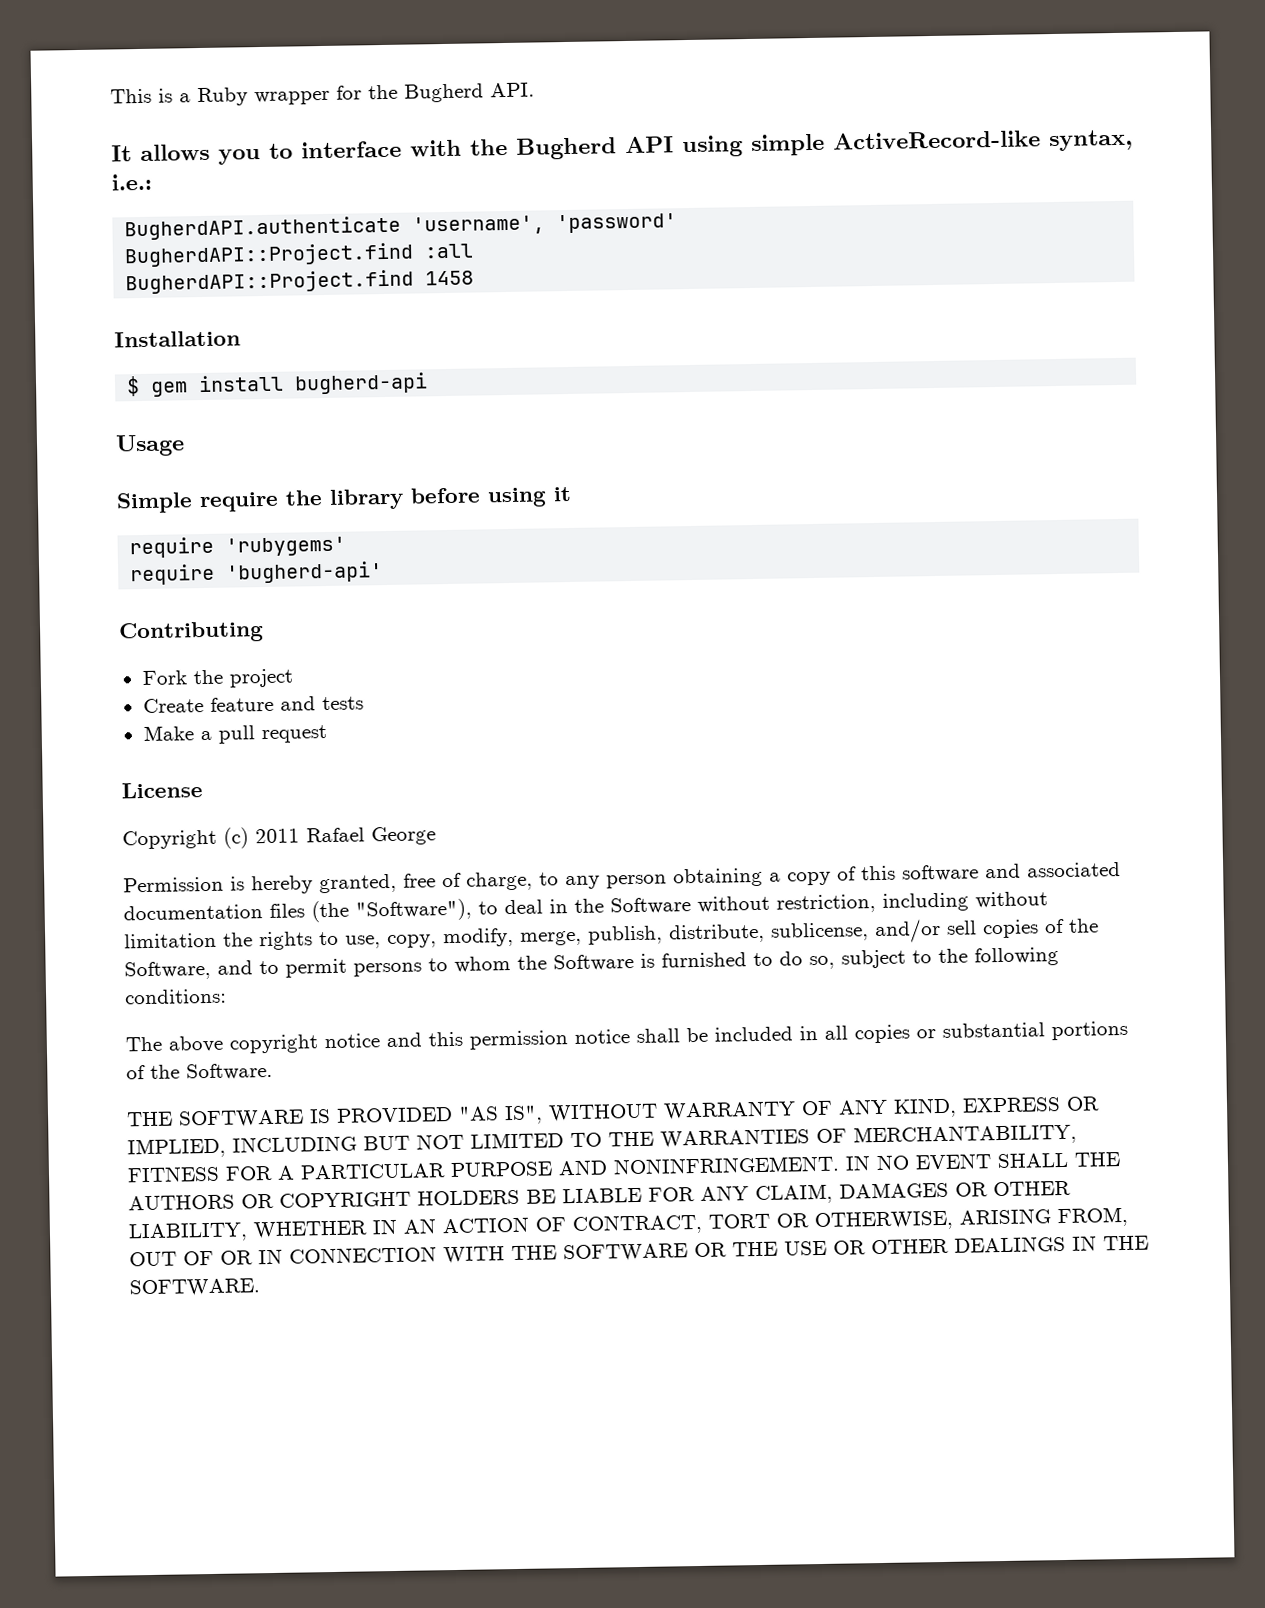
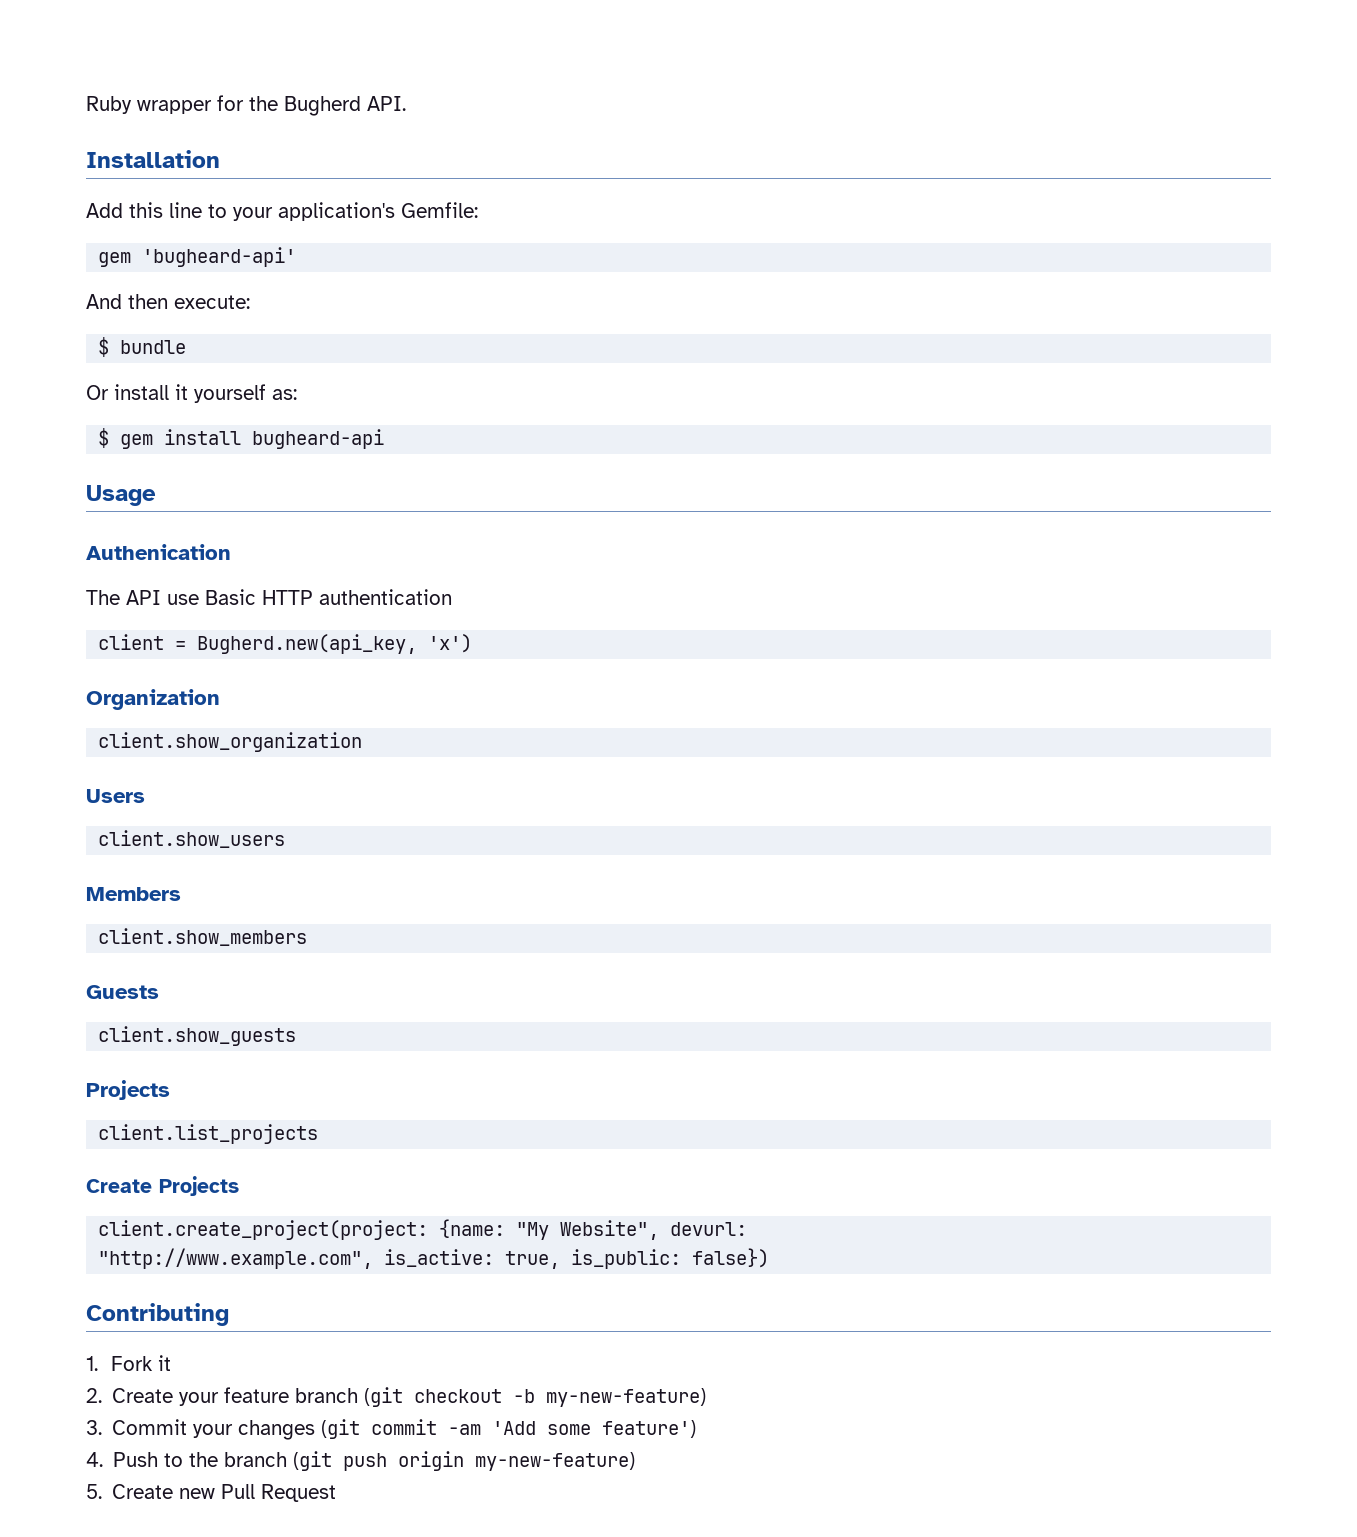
- This is a Ruby wrapper for the Bugherd API.
+ Ruby wrapper for the Bugherd API.
- It allows you to interface with the Bugherd API using simple ActiveRecord-like syntax, i.e.:
- BugherdAPI.authenticate 'username', 'password'
- BugherdAPI::Project.find :all
- BugherdAPI::Project.find 1458
  Installation
+ Add this line to your application's Gemfile:
+ gem 'bugheard-api'
+ And then execute:
+ $ bundle
+ Or install it yourself as:
- $ gem install bugherd-api
+ $ gem install bugheard-api
- Simple require the library before using it
- require 'rubygems'
- require 'bugherd-api'
+ Authenication
+ The API use Basic HTTP authentication
+ client = Bugherd.new(api_key, 'x')
+ Organization
+ client.show_organization
+ Users
+ client.show_users
+ Members
+ client.show_members
+ Guests
+ client.show_guests
+ Projects
+ client.list_projects
+ Create Projects
+ client.create_project(project: {name: "My Website", devurl:
+ "http://www.example.com", is_active: true, is_public: false})
  Contributing
- Fork the project
- Create feature and tests
- Make a pull request
- License
- Copyright (c) 2011 Rafael George
- Permission is hereby granted, free of charge, to any person obtaining a copy of this software and associated documentation files (the "Software"), to deal in the Software without restriction, including without limitation the rights to use, copy, modify, merge, publish, distribute, sublicense, and/or sell copies of the Software, and to permit persons to whom the Software is furnished to do so, subject to the following conditions:
- The above copyright notice and this permission notice shall be included in all copies or substantial portions of the Software.
- THE SOFTWARE IS PROVIDED "AS IS", WITHOUT WARRANTY OF ANY KIND, EXPRESS OR IMPLIED, INCLUDING BUT NOT LIMITED TO THE WARRANTIES OF MERCHANTABILITY, FITNESS FOR A PARTICULAR PURPOSE AND NONINFRINGEMENT. IN NO EVENT SHALL THE AUTHORS OR COPYRIGHT HOLDERS BE LIABLE FOR ANY CLAIM, DAMAGES OR OTHER LIABILITY, WHETHER IN AN ACTION OF CONTRACT, TORT OR OTHERWISE, ARISING FROM, OUT OF OR IN CONNECTION WITH THE SOFTWARE OR THE USE OR OTHER DEALINGS IN THE SOFTWARE.
+ 1. Fork it
+ 2. Create your feature branch (git checkout -b my-new-feature)
+ 3. Commit your changes (git commit -am 'Add some feature')
+ 4. Push to the branch (git push origin my-new-feature)
+ 5. Create new Pull Request

